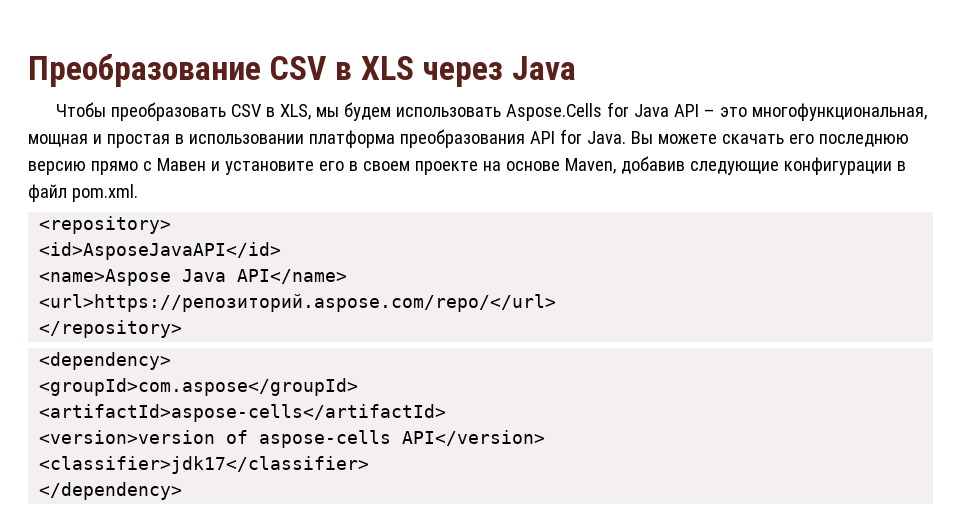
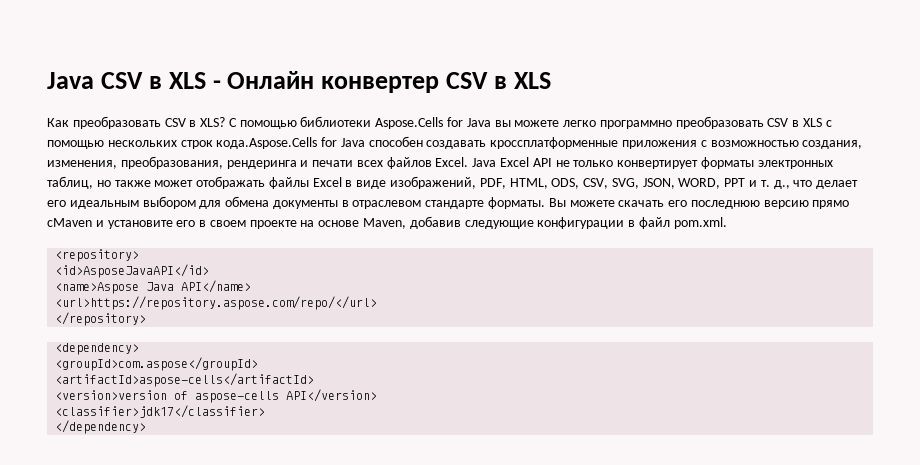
- Преобразование CSV в XLS через Java
- Чтобы преобразовать CSV в XLS, мы будем использовать Aspose.Cells for Java API – это многофункциональная, мощная и простая в использовании платформа преобразования API for Java.
+ Java CSV в XLS - Онлайн конвертер CSV в XLS
+ Как преобразовать CSV в XLS? С помощью библиотеки Aspose.Cells for Java вы можете легко программно преобразовать CSV в XLS с помощью нескольких строк кода.Aspose.Cells for Java способен создавать кроссплатформенные приложения с возможностью создания, изменения, преобразования, рендеринга и печати всех файлов Excel. Java Excel API не только конвертирует форматы электронных таблиц, но также может отображать файлы Excel в виде изображений, PDF, HTML, ODS, CSV, SVG, JSON, WORD, PPT и т. д., что делает его идеальным выбором для обмена документы в отраслевом стандарте форматы.
- Вы можете скачать его последнюю версию прямо с Мавен и установите его в своем проекте на основе Maven, добавив следующие конфигурации в файл pom.xml.
+ Вы можете скачать его последнюю версию прямо сMaven и установите его в своем проекте на основе Maven, добавив следующие конфигурации в файл pom.xml.
- <url>https://репозиторий.aspose.com/repo/</url>
+ <url>https://repository.aspose.com/repo/</url>

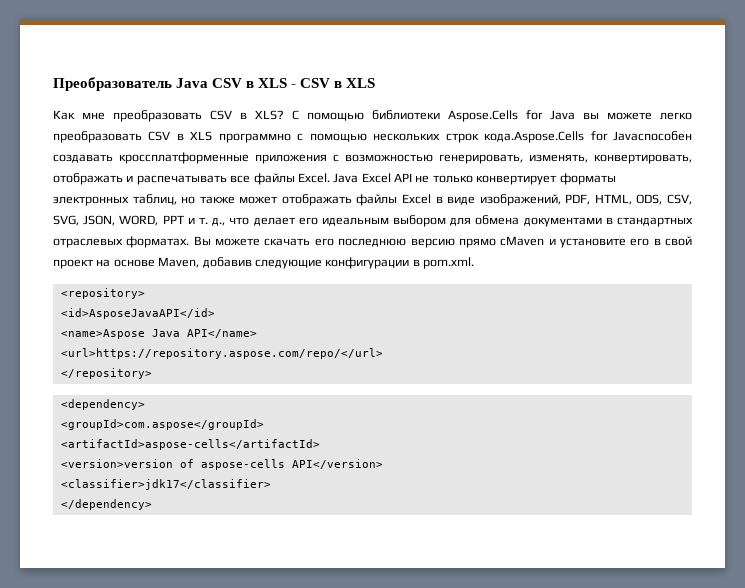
- Java CSV в XLS - Онлайн конвертер CSV в XLS
+ Преобразователь Java CSV в XLS - CSV в XLS
- Как преобразовать CSV в XLS?
+ Как мне преобразовать CSV в XLS?
- С помощью библиотеки Aspose.Cells for Java вы можете легко программно преобразовать CSV в XLS с помощью нескольких строк кода.Aspose.Cells for Java способен создавать кроссплатформенные приложения с возможностью создания, изменения, преобразования, рендеринга и печати всех файлов Excel.
+ С помощью библиотеки Aspose.Cells for Java вы можете легко преобразовать CSV в XLS программно с помощью нескольких строк кода.Aspose.Cells for Javaспособен создавать кроссплатформенные приложения с возможностью генерировать, изменять, конвертировать, отображать и распечатывать все файлы Excel.
- Java Excel API не только конвертирует форматы электронных таблиц, но также может отображать файлы Excel в виде изображений, PDF, HTML, ODS, CSV, SVG, JSON, WORD, PPT и т. д., что делает его идеальным выбором для обмена документы в отраслевом стандарте форматы.
+ Java Excel API не только конвертирует форматы электронных таблиц, но также может отображать файлы Excel в виде изображений, PDF, HTML, ODS, CSV, SVG, JSON, WORD, PPT и т. д., что делает его идеальным выбором для обмена документами в стандартных отраслевых форматах.
- Вы можете скачать его последнюю версию прямо сMaven и установите его в своем проекте на основе Maven, добавив следующие конфигурации в файл pom.xml.
+ Вы можете скачать его последнюю версию прямо сMaven и установите его в свой проект на основе Maven, добавив следующие конфигурации в pom.xml.

